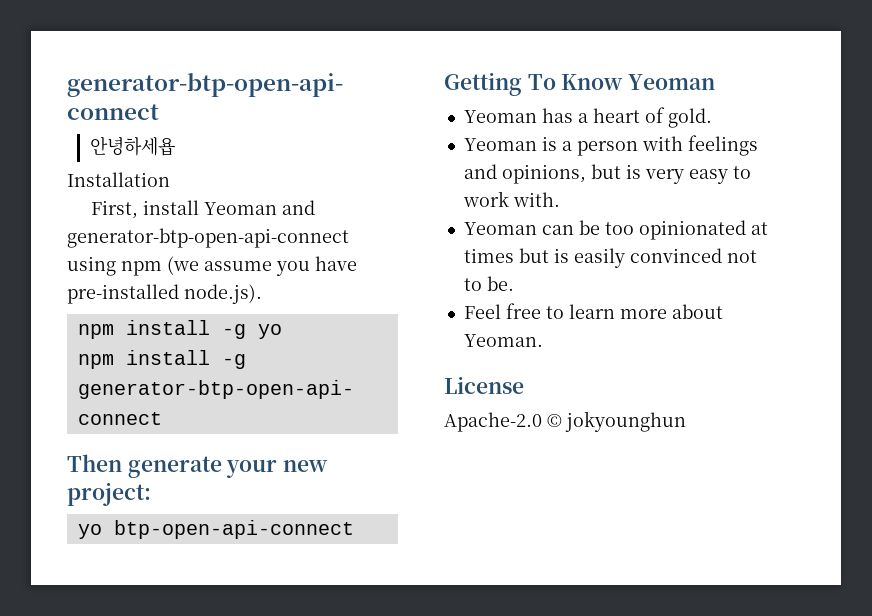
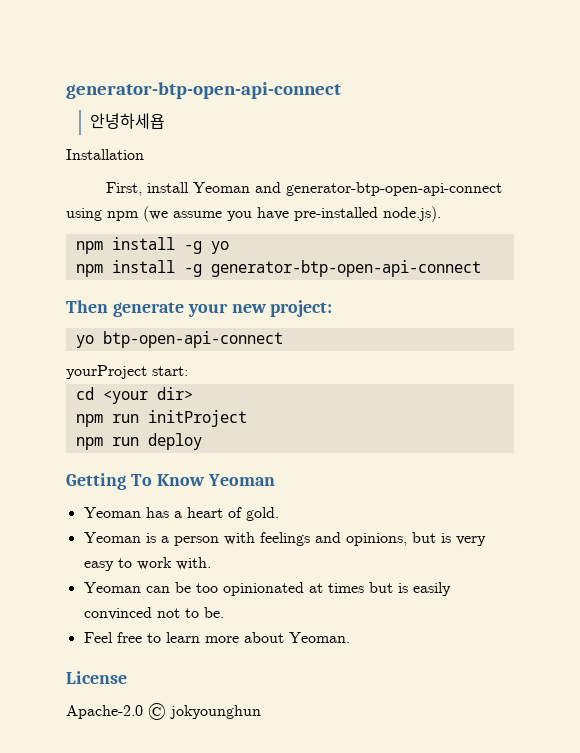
+ yourProject start:
+ cd <your dir>
+ npm run initProject
+ npm run deploy

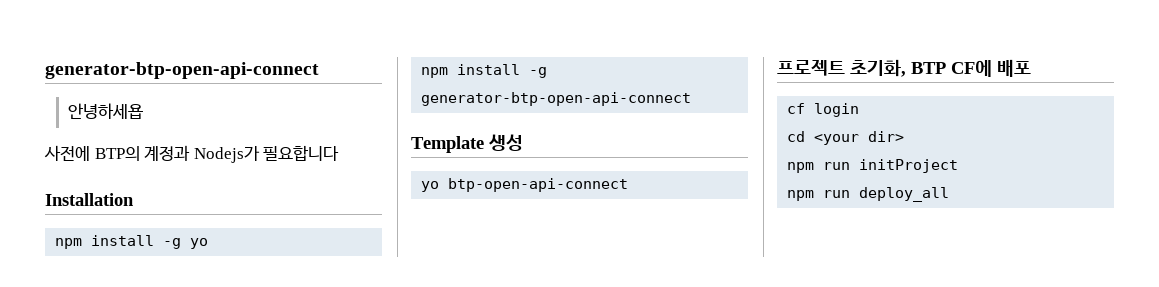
+ 사전에 BTP의 계정과 Nodejs가 필요합니다
  Installation
- First, install Yeoman and generator-btp-open-api-connect using npm (we assume you have pre-installed node.js).
- Then generate your new project:
+ Template 생성
  yo btp-open-api-connect
- yourProject start:
+ 프로젝트 초기화, BTP CF에 배포
+ cf login
- npm run deploy
- Getting To Know Yeoman
- Yeoman has a heart of gold.
- Yeoman is a person with feelings and opinions, but is very easy to work with.
- Yeoman can be too opinionated at times but is easily convinced not to be.
- Feel free to learn more about Yeoman.
- License
- Apache-2.0 © jokyounghun
+ npm run deploy_all

